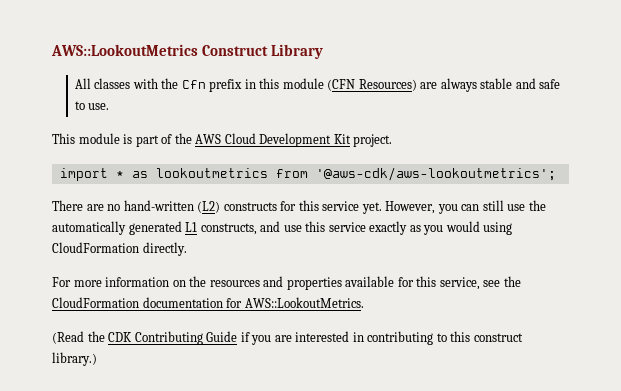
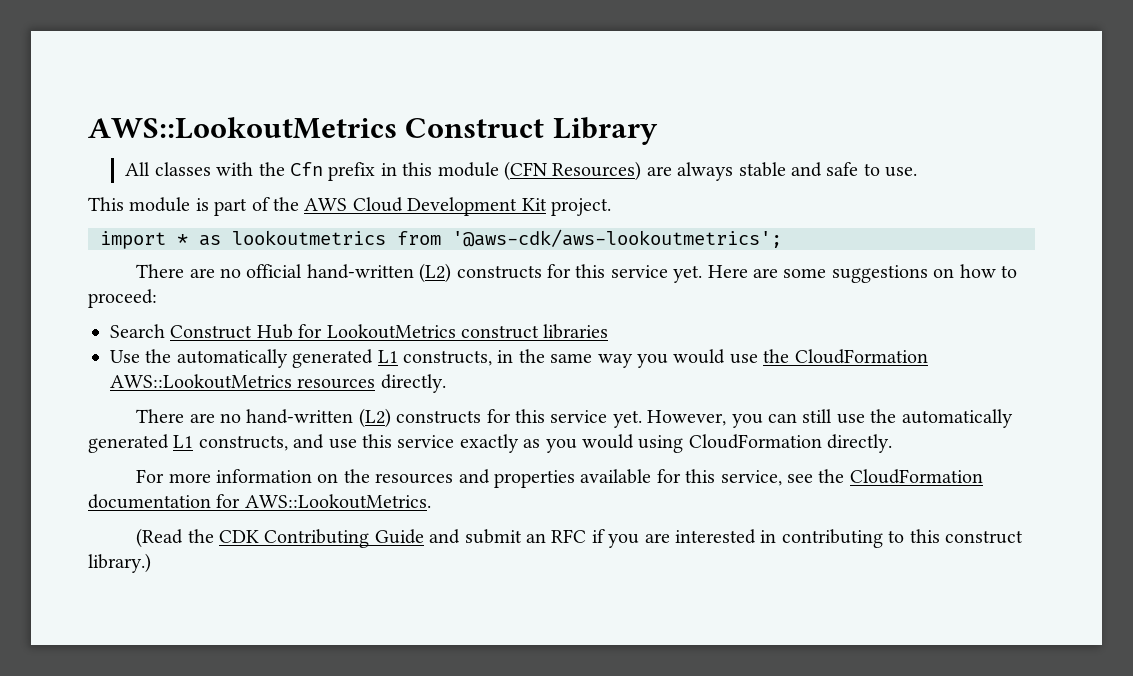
+ There are no official hand-written (L2) constructs for this service yet. Here are some suggestions on how to proceed:
+ Search Construct Hub for LookoutMetrics construct libraries
+ Use the automatically generated L1 constructs, in the same way you would use the CloudFormation AWS::LookoutMetrics resources directly.
- (Read the CDK Contributing Guide if you are interested in contributing to this construct library.)
+ (Read the CDK Contributing Guide and submit an RFC if you are interested in contributing to this construct library.)

